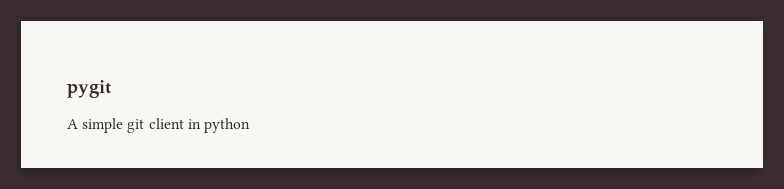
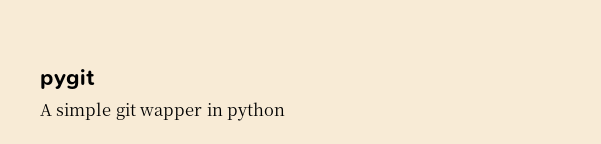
- A simple git client in python
+ A simple git wapper in python

